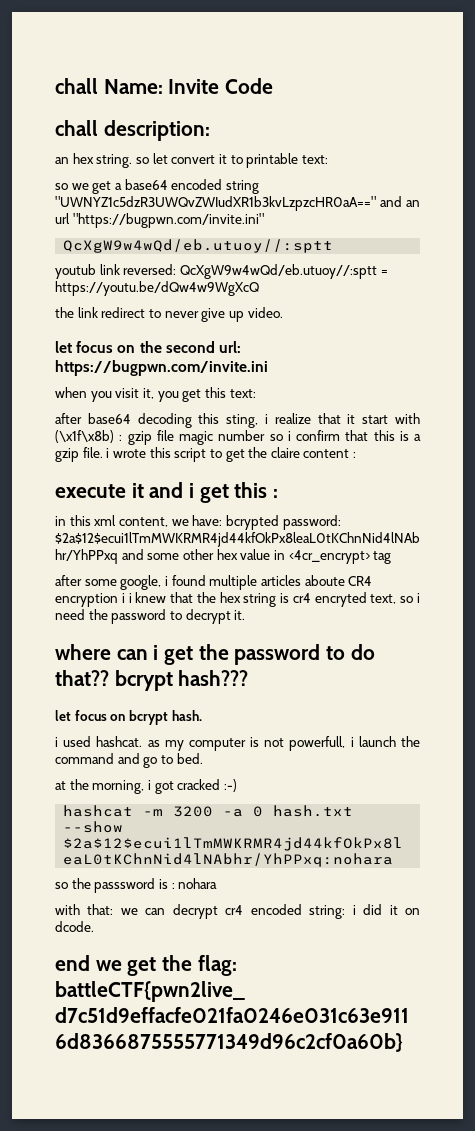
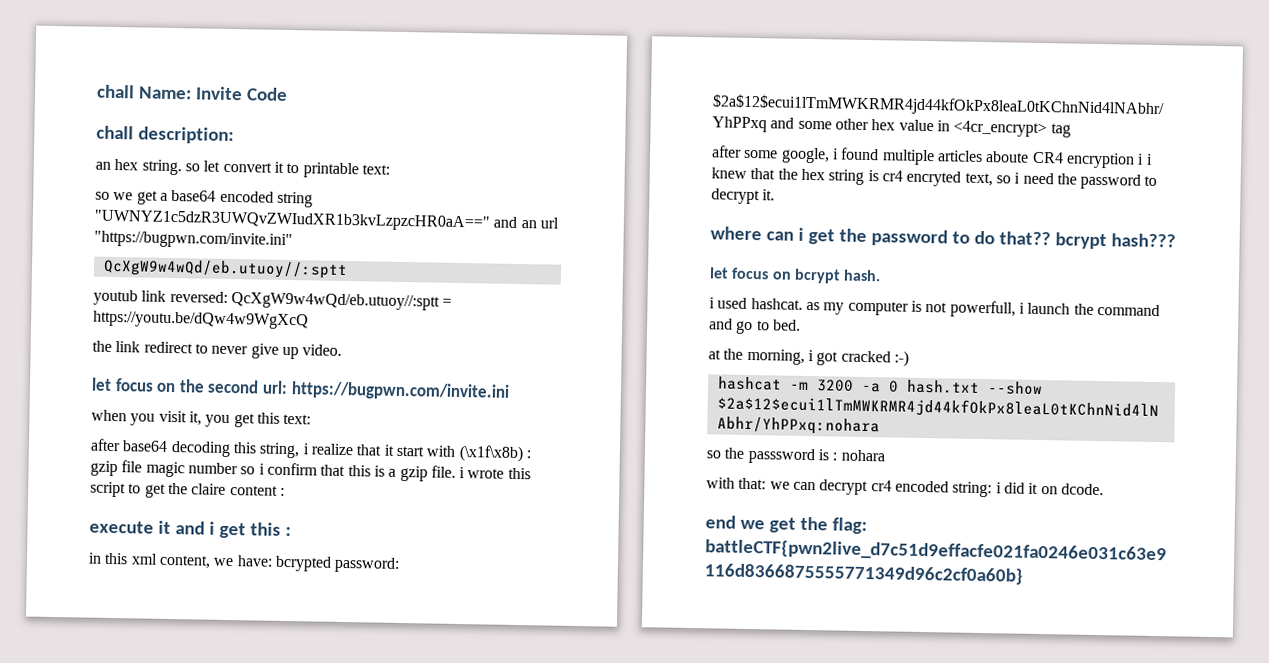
- after base64 decoding this sting, i realize that it start with (\x1f\x8b) : gzip file magic number so i confirm that this is a gzip file. i wrote this script to get the claire content :
+ after base64 decoding this string, i realize that it start with (\x1f\x8b) : gzip file magic number so i confirm that this is a gzip file. i wrote this script to get the claire content :

